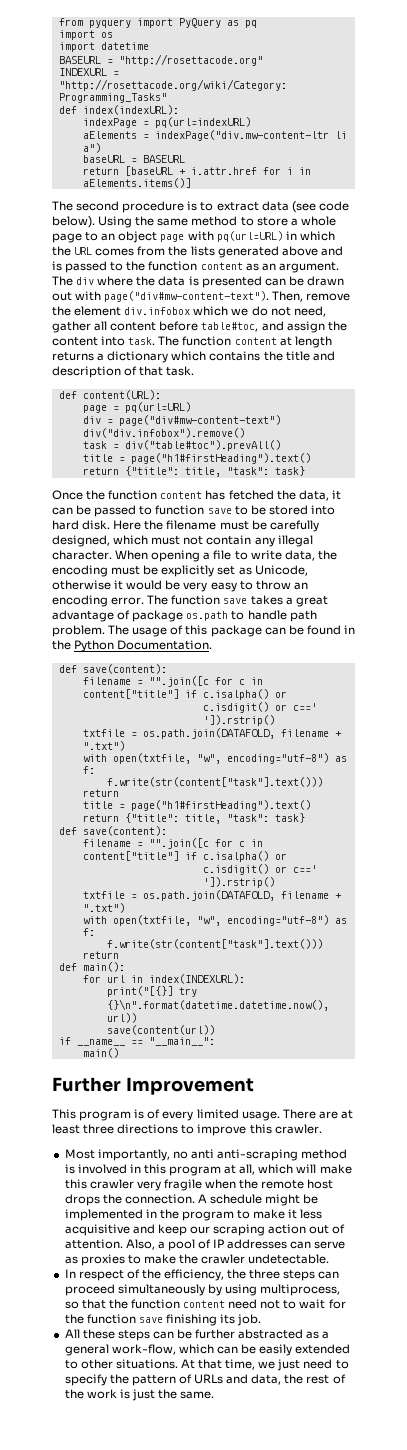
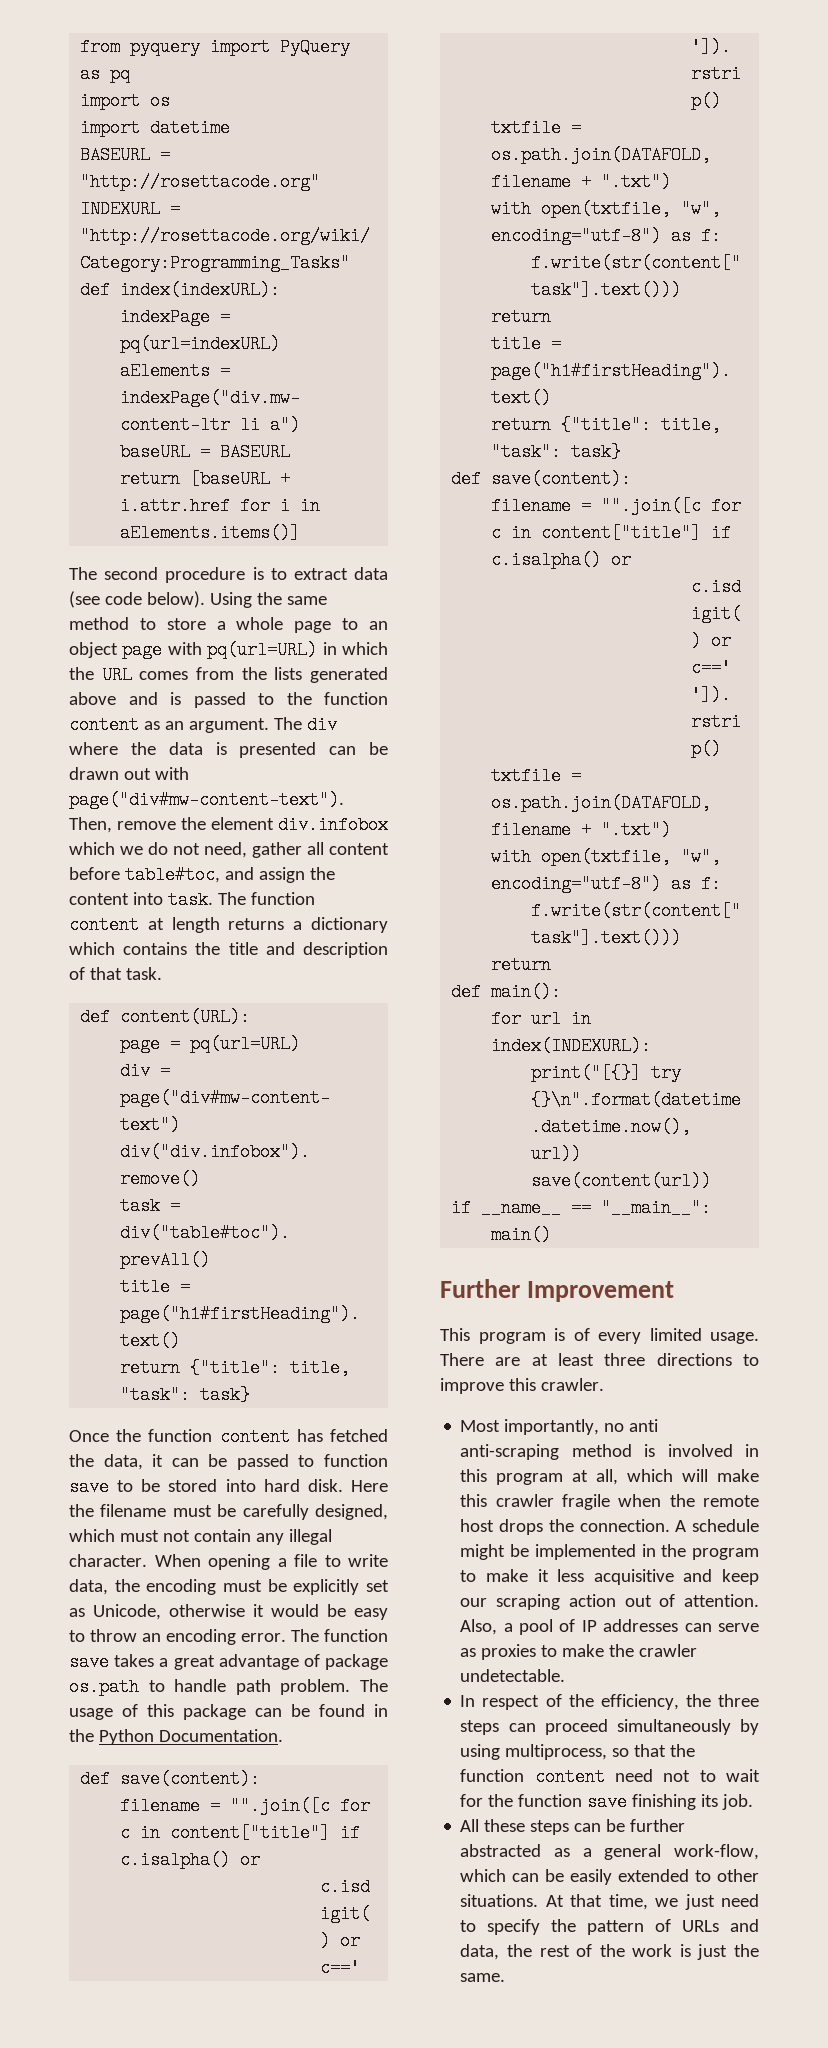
- When opening a file to write data, the encoding must be explicitly set as Unicode, otherwise it would be very easy to throw an encoding error.
+ When opening a file to write data, the encoding must be explicitly set as Unicode, otherwise it would be easy to throw an encoding error.
- Most importantly, no anti anti-scraping method is involved in this program at all, which will make this crawler very fragile when the remote host drops the connection.
+ Most importantly, no anti anti-scraping method is involved in this program at all, which will make this crawler fragile when the remote host drops the connection.

